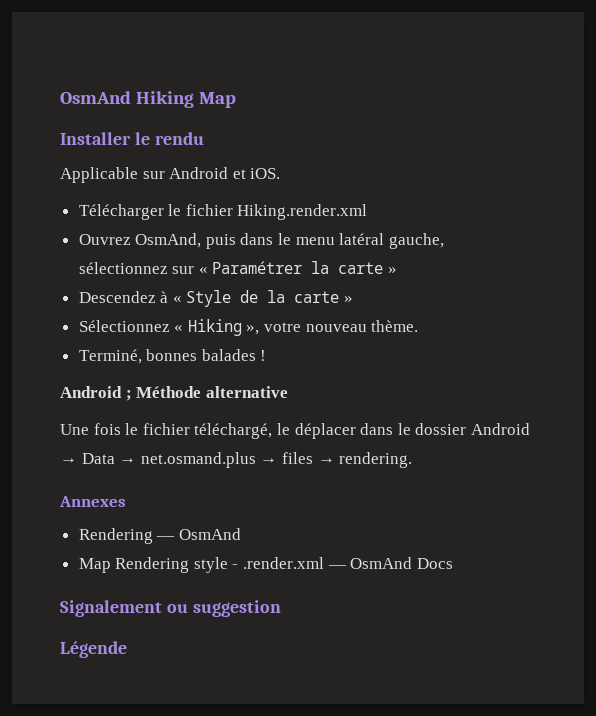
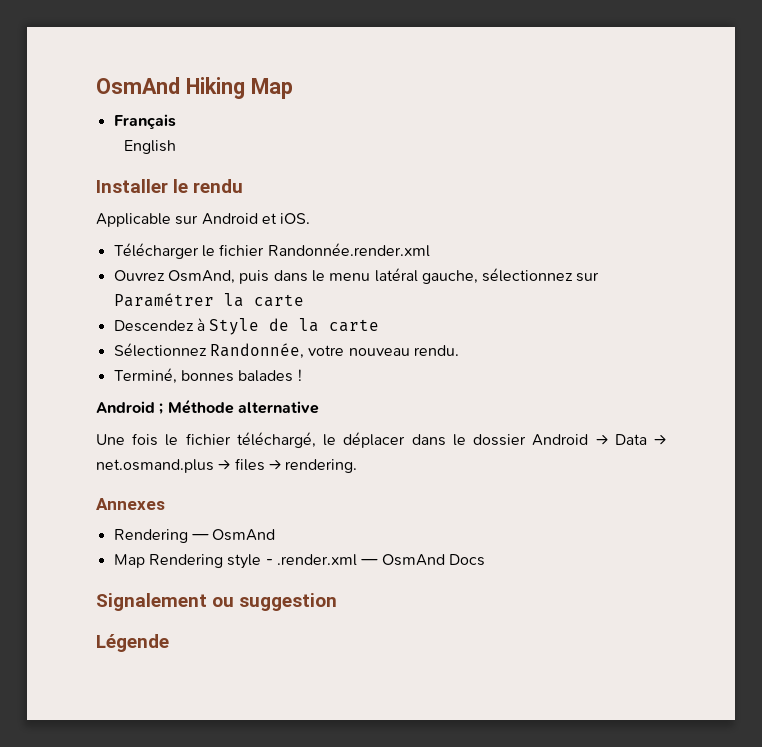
+ Français
+ English
- Télécharger le fichier Hiking.render.xml
+ Télécharger le fichier Randonnée.render.xml
- Ouvrez OsmAnd, puis dans le menu latéral gauche, sélectionnez sur « Paramétrer la carte »
+ Ouvrez OsmAnd, puis dans le menu latéral gauche, sélectionnez sur Paramétrer la carte
- Descendez à « Style de la carte »
+ Descendez à Style de la carte
- Sélectionnez « Hiking », votre nouveau thème.
+ Sélectionnez Randonnée, votre nouveau rendu.

